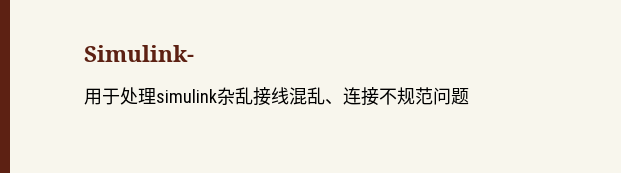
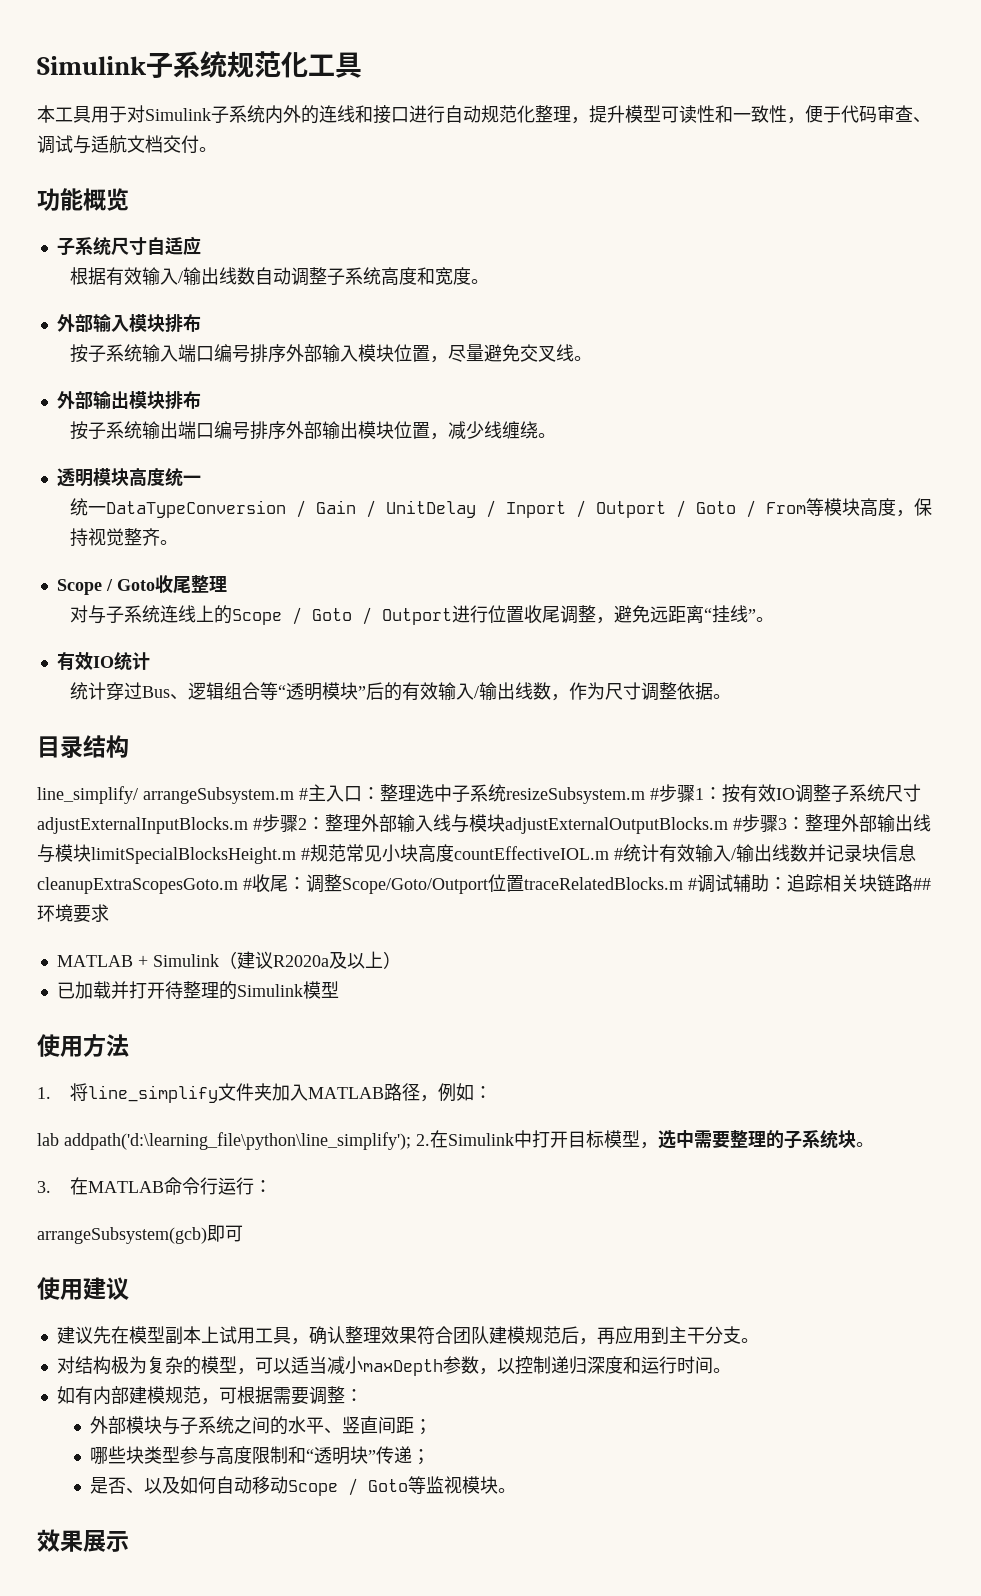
- Simulink-
- 用于处理simulink杂乱接线混乱、连接不规范问题
+ Simulink子系统规范化工具
+ 本工具用于对Simulink子系统内外的连线和接口进行自动规范化整理，提升模型可读性和一致性，便于代码审查、调试与适航文档交付。
+ 功能概览
+ 子系统尺寸自适应
+ 根据有效输入/输出线数自动调整子系统高度和宽度。
+ 外部输入模块排布
+ 按子系统输入端口编号排序外部输入模块位置，尽量避免交叉线。
+ 外部输出模块排布
+ 按子系统输出端口编号排序外部输出模块位置，减少线缠绕。
+ 透明模块高度统一
+ 统一DataTypeConversion / Gain / UnitDelay / Inport / Outport / Goto / From等模块高度，保持视觉整齐。
+ Scope / Goto收尾整理
+ 对与子系统连线上的Scope / Goto / Outport进行位置收尾调整，避免远距离“挂线”。
+ 有效IO统计
+ 统计穿过Bus、逻辑组合等“透明模块”后的有效输入/输出线数，作为尺寸调整依据。
+ 目录结构
+ line_simplify/ arrangeSubsystem.m #主入口：整理选中子系统resizeSubsystem.m #步骤1：按有效IO调整子系统尺寸adjustExternalInputBlocks.m #步骤2：整理外部输入线与模块adjustExternalOutputBlocks.m #步骤3：整理外部输出线与模块limitSpecialBlocksHeight.m #规范常见小块高度countEffectiveIOL.m #统计有效输入/输出线数并记录块信息cleanupExtraScopesGoto.m #收尾：调整Scope/Goto/Outport位置traceRelatedBlocks.m #调试辅助：追踪相关块链路##环境要求
+ MATLAB + Simulink（建议R2020a及以上）
+ 已加载并打开待整理的Simulink模型
+ 使用方法
+ 1.将line_simplify文件夹加入MATLAB路径，例如：
+ lab addpath('d:\learning_file\python\line_simplify'); 2.在Simulink中打开目标模型，选中需要整理的子系统块。
+ 3.在MATLAB命令行运行：
+ arrangeSubsystem(gcb)即可
+ 使用建议
+ 建议先在模型副本上试用工具，确认整理效果符合团队建模规范后，再应用到主干分支。
+ 对结构极为复杂的模型，可以适当减小maxDepth参数，以控制递归深度和运行时间。
+ 如有内部建模规范，可根据需要调整：
+ 外部模块与子系统之间的水平、竖直间距；
+ 哪些块类型参与高度限制和“透明块”传递；
+ 是否、以及如何自动移动Scope / Goto等监视模块。
+ 效果展示

